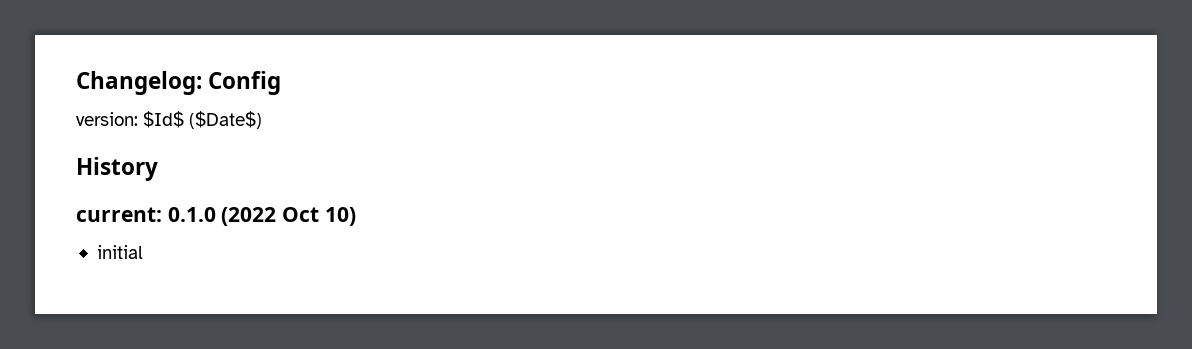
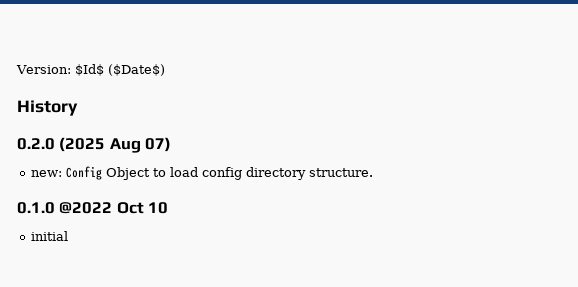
- Changelog: Config
- version: $Id$ ($Date$)
+ Version: $Id$ ($Date$)
- current: 0.1.0 (2022 Oct 10)
+ 0.2.0 (2025 Aug 07)
+ new: Config Object to load config directory structure.
+ 0.1.0 @2022 Oct 10

